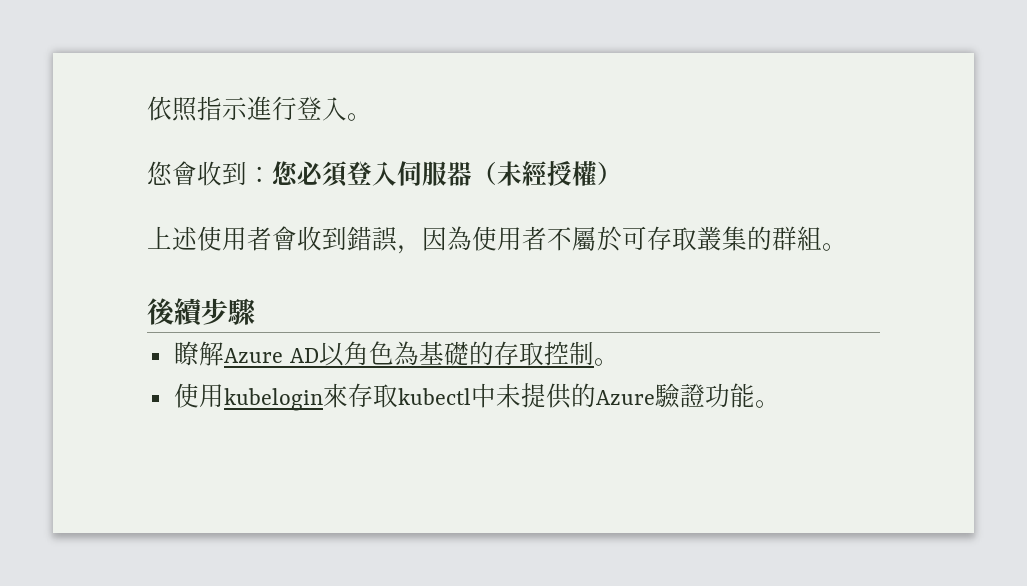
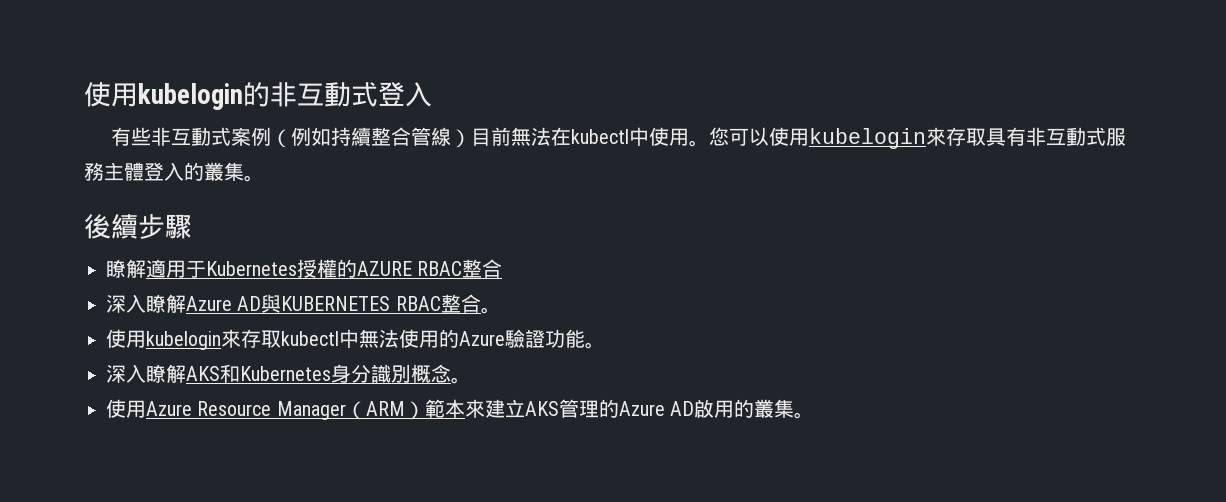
- 依照指示進行登入。
- 您會收到：您必須登入伺服器（未經授權）
- 上述使用者會收到錯誤，因為使用者不屬於可存取叢集的群組。
+ 使用kubelogin的非互動式登入
+ 有些非互動式案例（例如持續整合管線）目前無法在kubectl中使用。您可以使用kubelogin來存取具有非互動式服務主體登入的叢集。
  後續步驟
- 瞭解Azure AD以角色為基礎的存取控制。
+ 瞭解適用于Kubernetes授權的AZURE RBAC整合
+ 深入瞭解Azure AD與KUBERNETES RBAC整合。
- 使用kubelogin來存取kubectl中未提供的Azure驗證功能。
+ 使用kubelogin來存取kubectl中無法使用的Azure驗證功能。
+ 深入瞭解AKS和Kubernetes身分識別概念。
+ 使用Azure Resource Manager（ARM）範本來建立AKS管理的Azure AD啟用的叢集。

